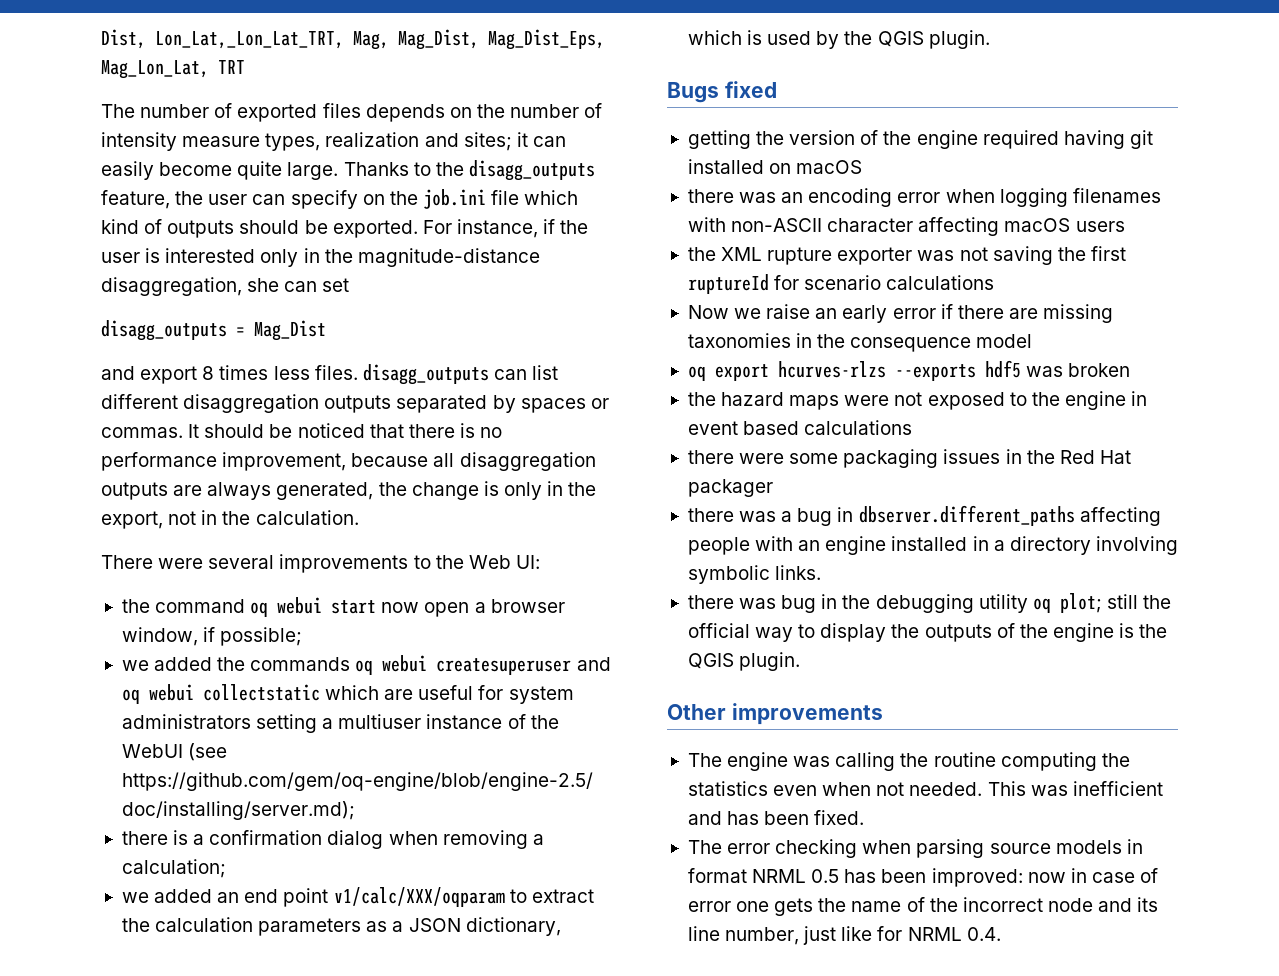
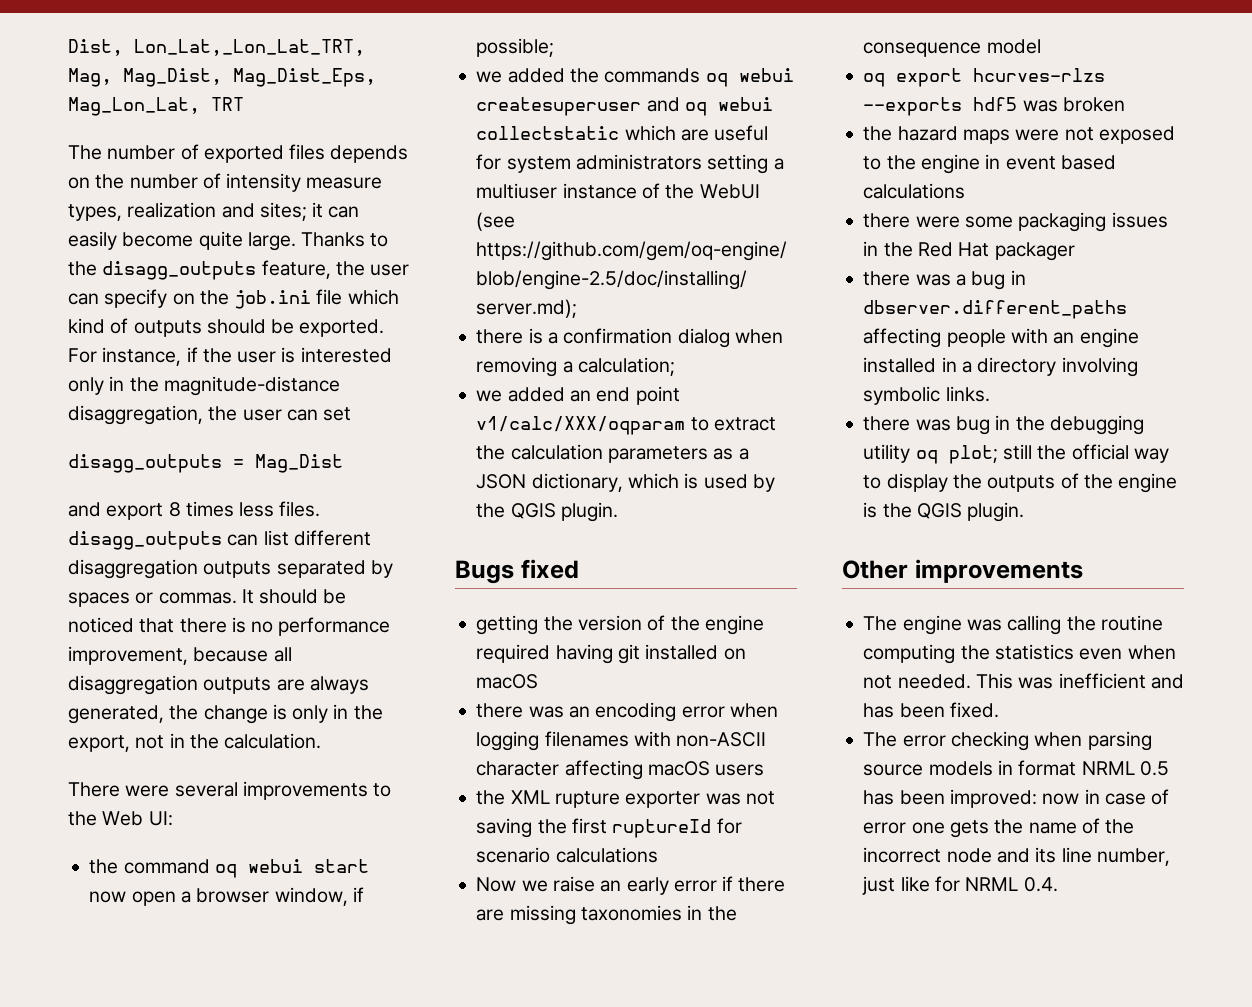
- For instance, if the user is interested only in the magnitude-distance disaggregation, she can set
+ For instance, if the user is interested only in the magnitude-distance disaggregation, the user can set

